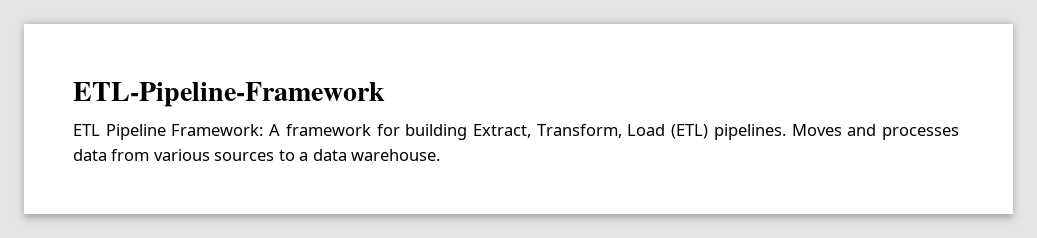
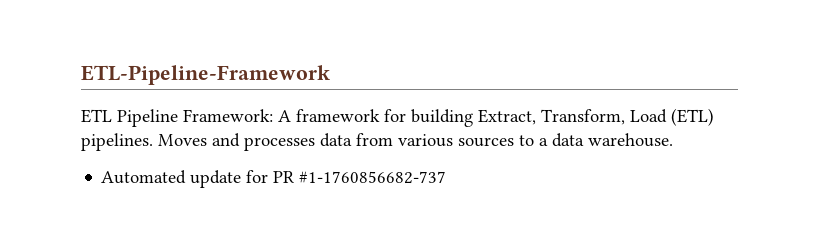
+ Automated update for PR #1-1760856682-737

